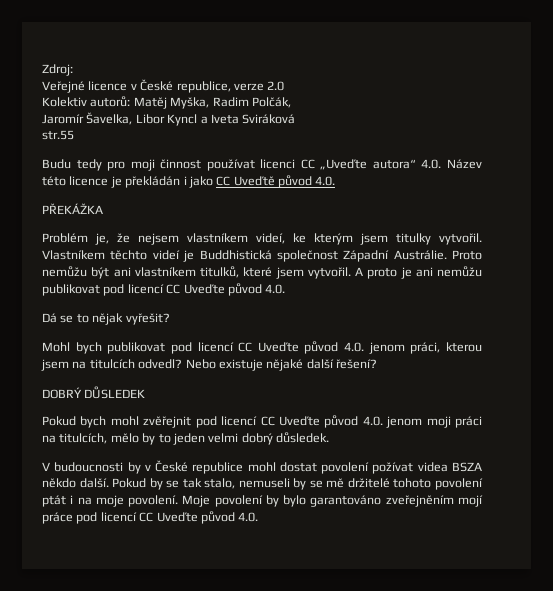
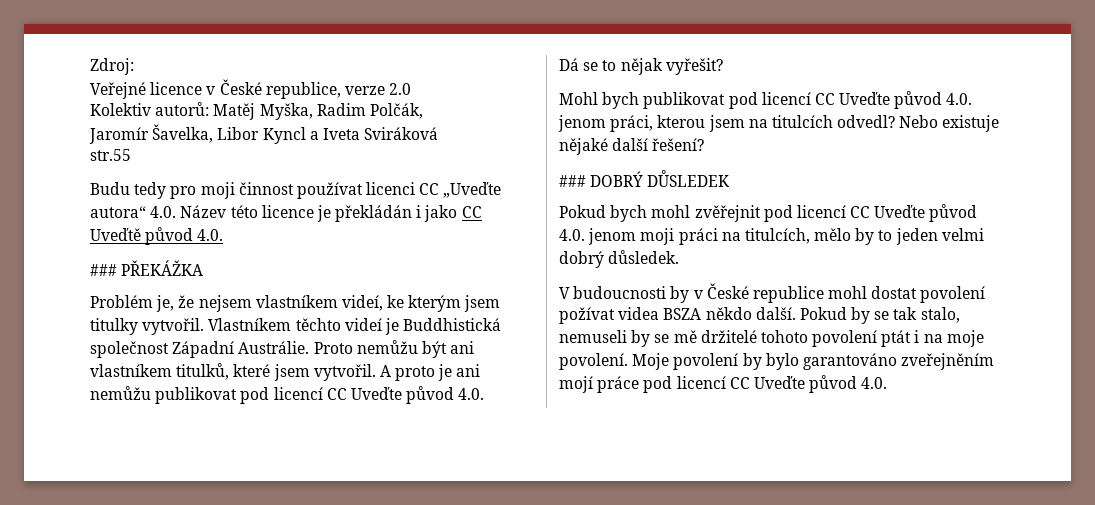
- PŘEKÁŽKA
+ ### PŘEKÁŽKA
- DOBRÝ DŮSLEDEK
+ ### DOBRÝ DŮSLEDEK

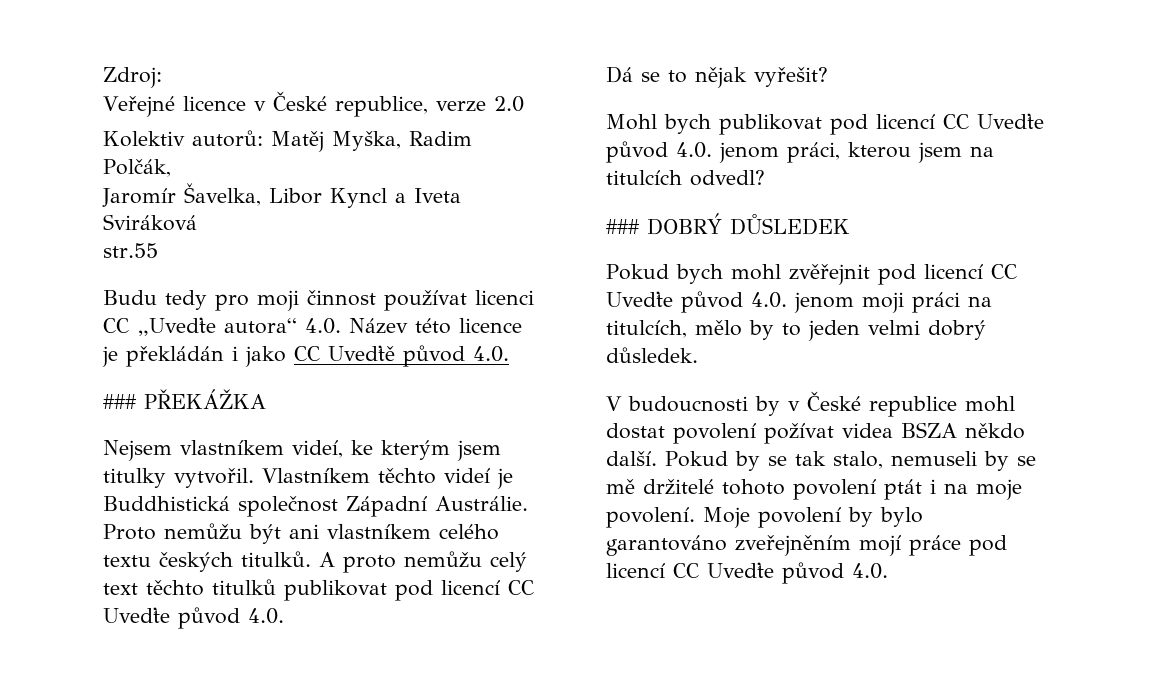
- Problém je, že nejsem vlastníkem videí, ke kterým jsem titulky vytvořil.
+ Nejsem vlastníkem videí, ke kterým jsem titulky vytvořil.
- Proto nemůžu být ani vlastníkem titulků, které jsem vytvořil. A proto je ani nemůžu publikovat pod licencí CC Uveďte původ 4.0.
+ Proto nemůžu být ani vlastníkem celého textu českých titulků. A proto nemůžu celý text těchto titulků publikovat pod licencí CC Uveďte původ 4.0.
- Nebo existuje nějaké další řešení?

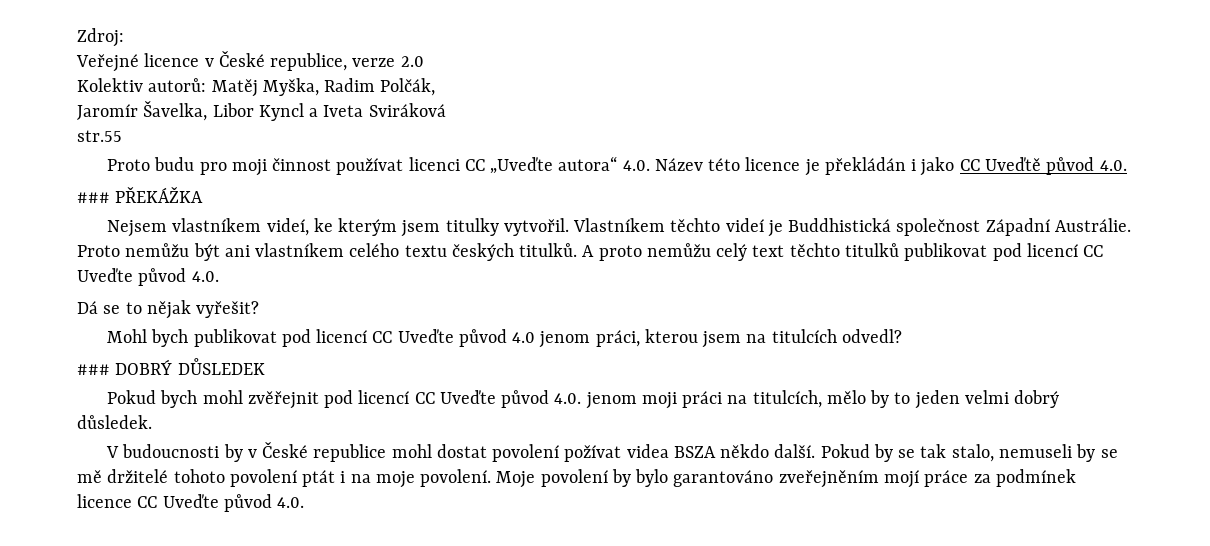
- Budu tedy pro moji činnost používat licenci CC „Uveďte autora“ 4.0. Název této licence je překládán i jako CC Uveďtě původ 4.0.
+ Proto budu pro moji činnost používat licenci CC „Uveďte autora“ 4.0. Název této licence je překládán i jako CC Uveďtě původ 4.0.
- Mohl bych publikovat pod licencí CC Uveďte původ 4.0. jenom práci, kterou jsem na titulcích odvedl?
+ Mohl bych publikovat pod licencí CC Uveďte původ 4.0 jenom práci, kterou jsem na titulcích odvedl?
- Moje povolení by bylo garantováno zveřejněním mojí práce pod licencí CC Uveďte původ 4.0.
+ Moje povolení by bylo garantováno zveřejněním mojí práce za podmínek licence CC Uveďte původ 4.0.

